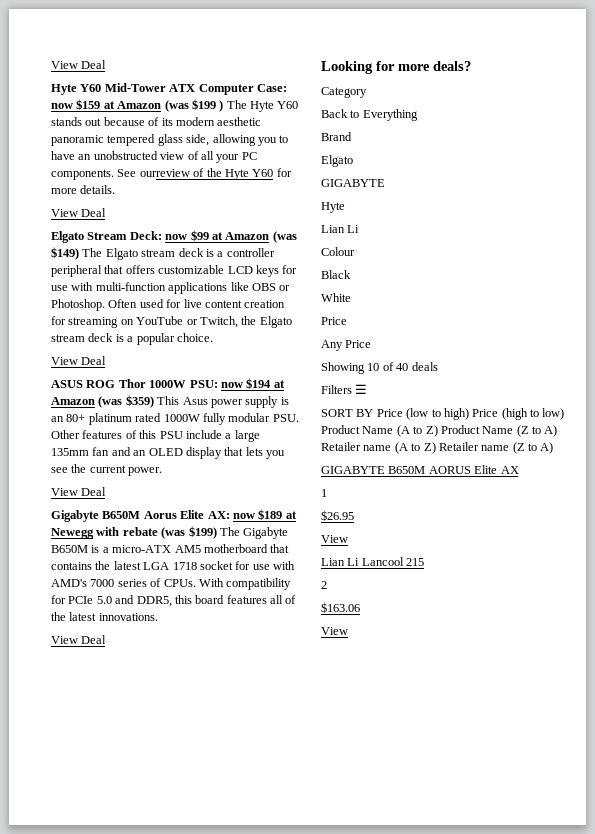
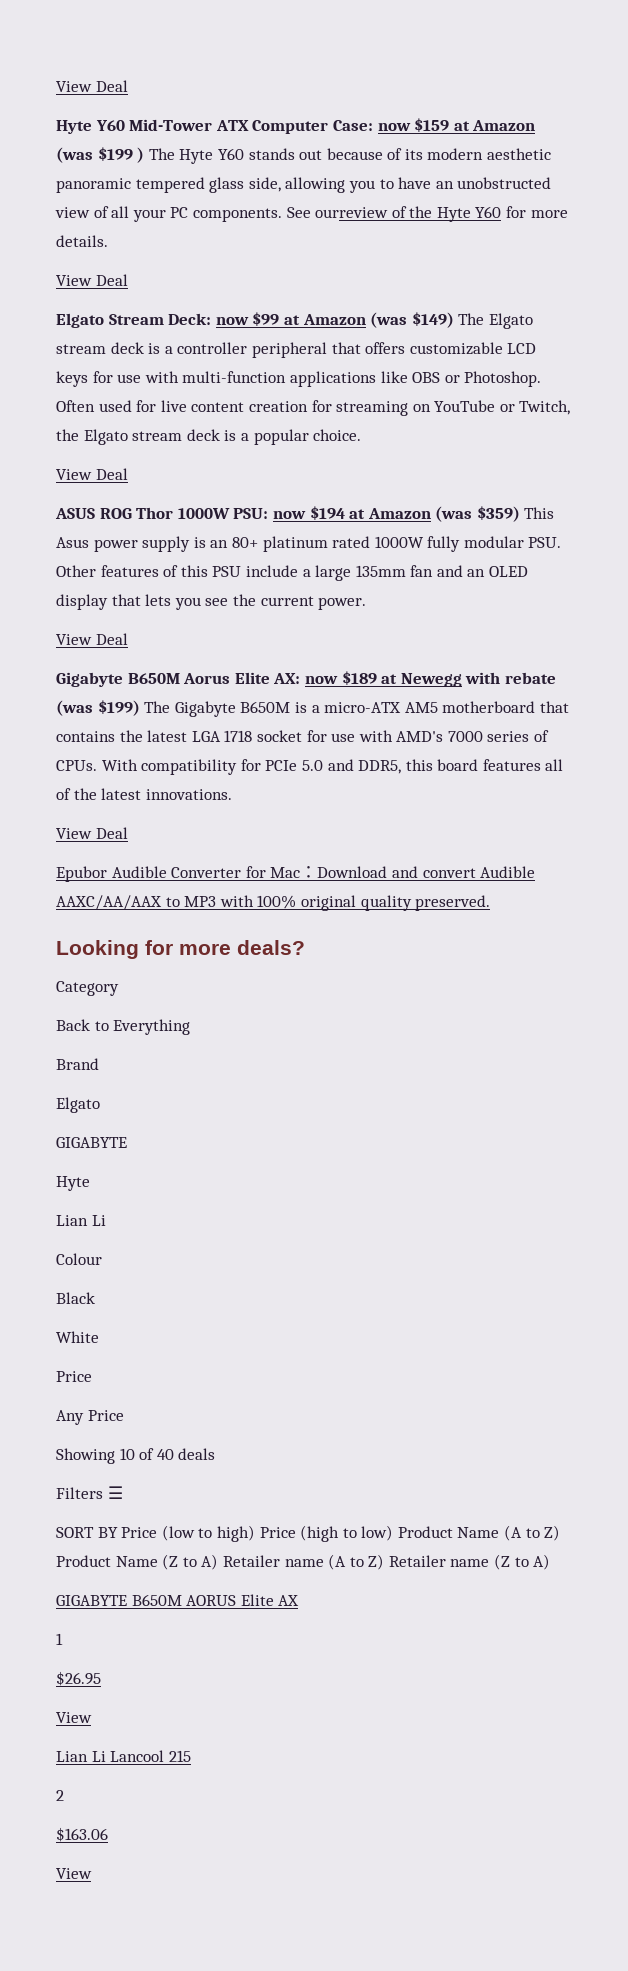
+ Epubor Audible Converter for Mac：Download and convert Audible AAXC/AA/AAX to MP3 with 100% original quality preserved.

